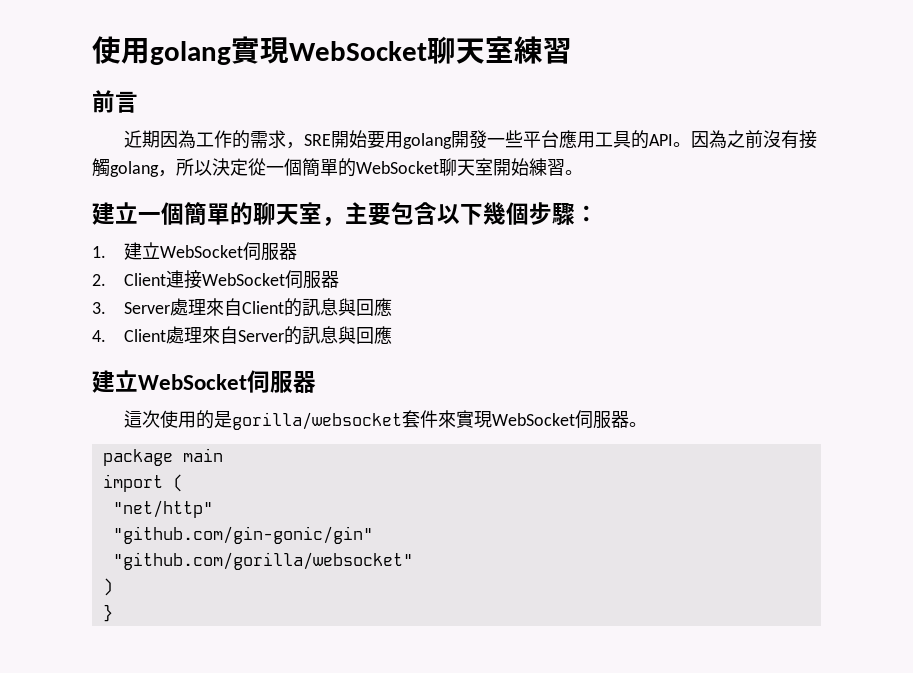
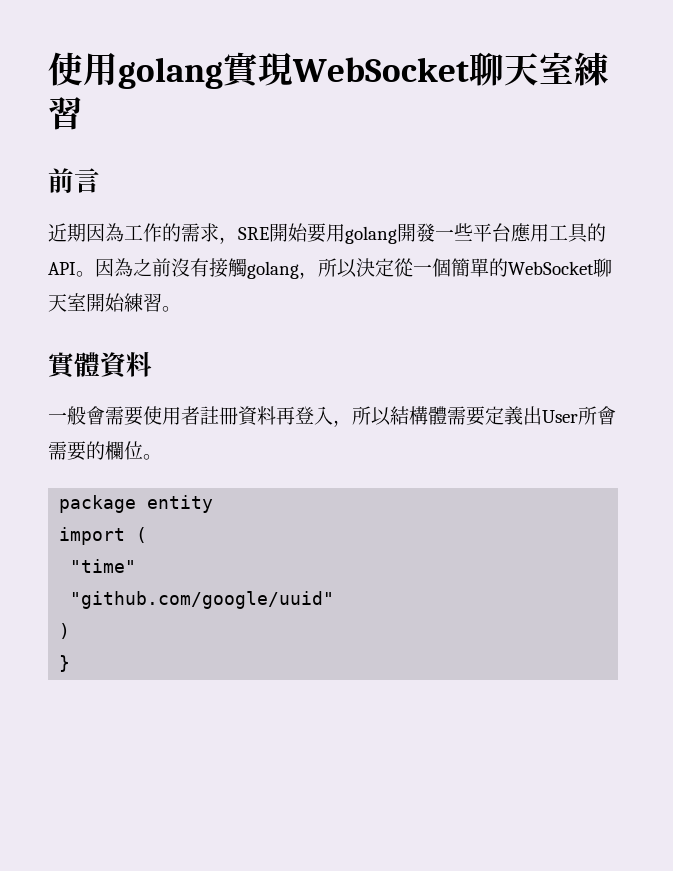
- 建立一個簡單的聊天室，主要包含以下幾個步驟：
- 1.建立WebSocket伺服器
- 2. Client連接WebSocket伺服器
- 3. Server處理來自Client的訊息與回應
- 4. Client處理來自Server的訊息與回應
- 建立WebSocket伺服器
- 這次使用的是gorilla/websocket套件來實現WebSocket伺服器。
+ 實體資料
+ 一般會需要使用者註冊資料再登入，所以結構體需要定義出User所會需要的欄位。
- package main
+ package entity
- "net/http"
- "github.com/gin-gonic/gin"
- "github.com/gorilla/websocket"
+ "time"
+ "github.com/google/uuid"

